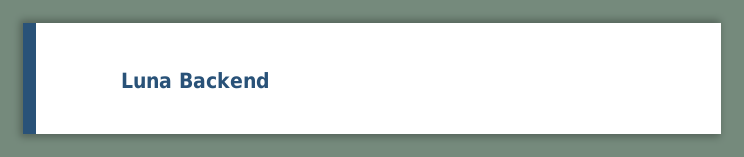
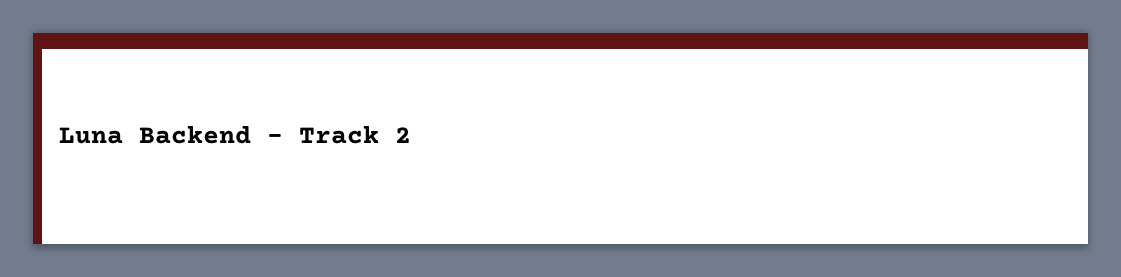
- Luna Backend
+ Luna Backend – Track 2

